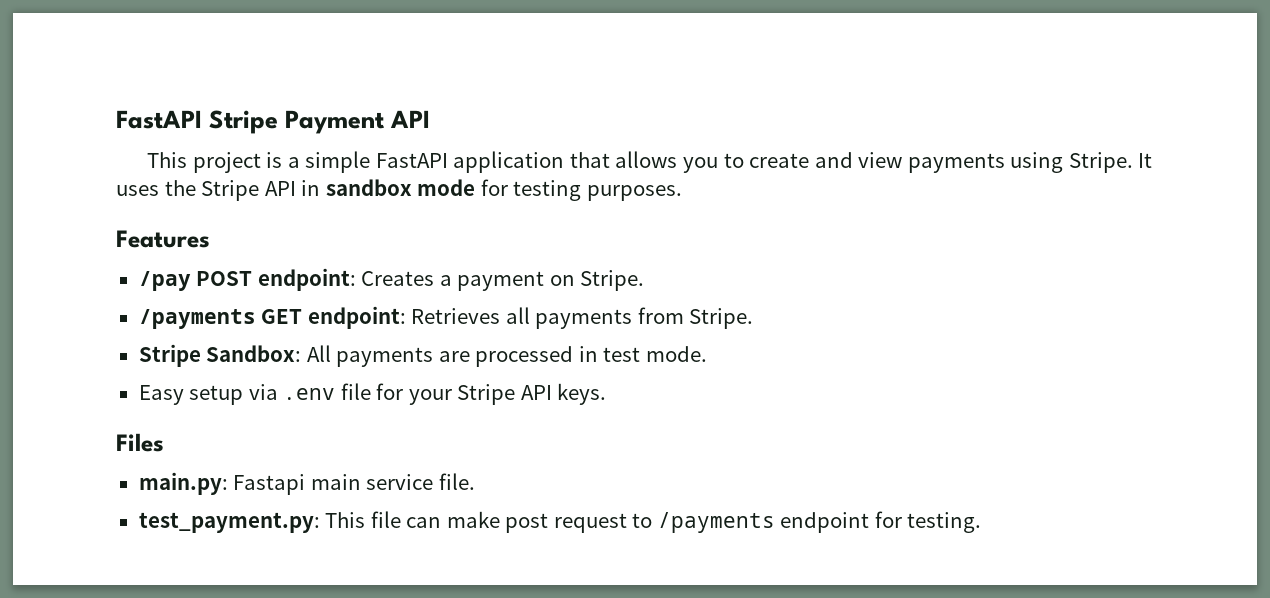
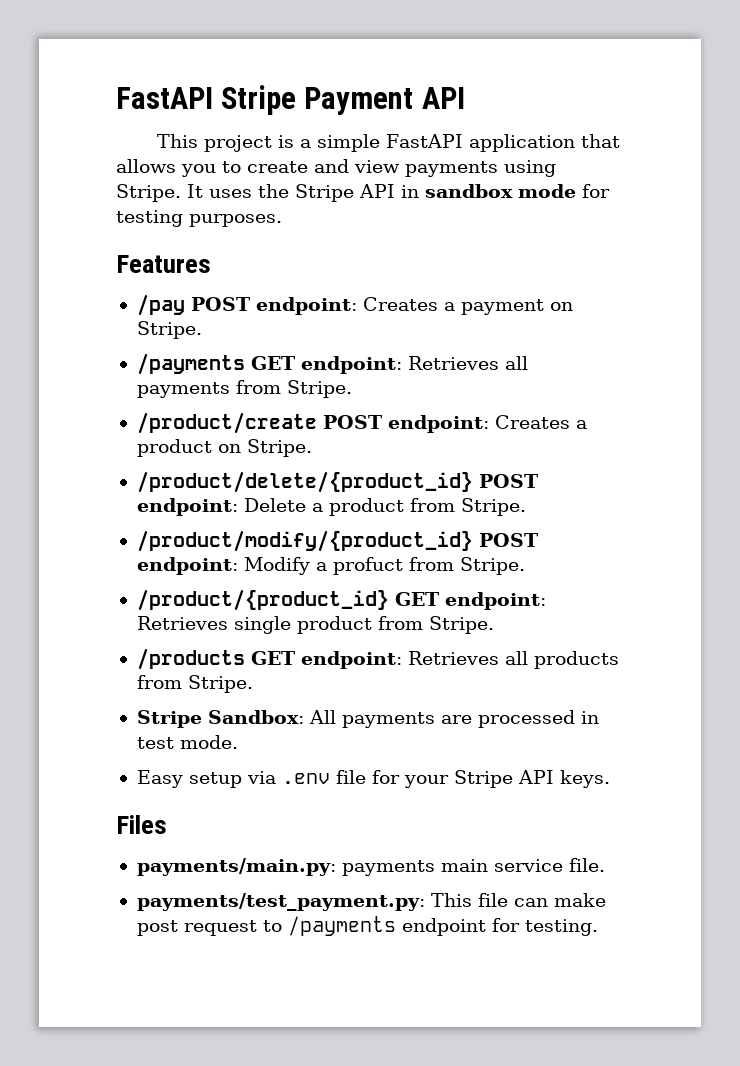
+ /product/create POST endpoint: Creates a product on Stripe.
+ /product/delete/{product_id} POST endpoint: Delete a product from Stripe.
+ /product/modify/{product_id} POST endpoint: Modify a profuct from Stripe.
+ /product/{product_id} GET endpoint: Retrieves single product from Stripe.
+ /products GET endpoint: Retrieves all products from Stripe.
- main.py: Fastapi main service file.
+ payments/main.py: payments main service file.
- test_payment.py: This file can make post request to /payments endpoint for testing.
+ payments/test_payment.py: This file can make post request to /payments endpoint for testing.

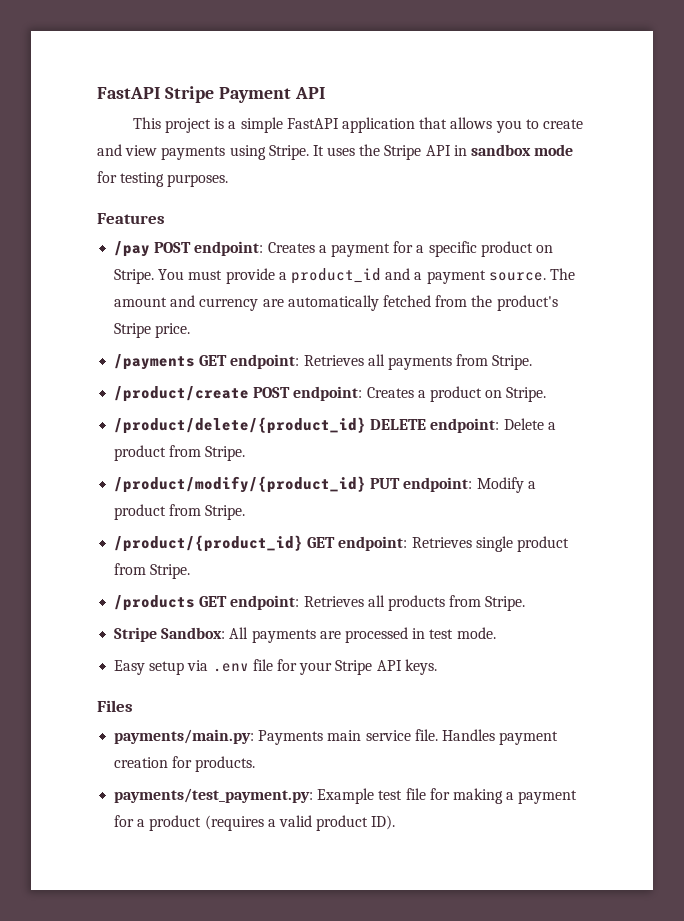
- /pay POST endpoint: Creates a payment on Stripe.
+ /pay POST endpoint: Creates a payment for a specific product on Stripe. You must provide a product_id and a payment source. The amount and currency are automatically fetched from the product's Stripe price.
- /product/delete/{product_id} POST endpoint: Delete a product from Stripe.
+ /product/delete/{product_id} DELETE endpoint: Delete a product from Stripe.
- /product/modify/{product_id} POST endpoint: Modify a profuct from Stripe.
+ /product/modify/{product_id} PUT endpoint: Modify a product from Stripe.
- payments/main.py: payments main service file.
- payments/test_payment.py: This file can make post request to /payments endpoint for testing.
+ payments/main.py: Payments main service file. Handles payment creation for products.
+ payments/test_payment.py: Example test file for making a payment for a product (requires a valid product ID).

